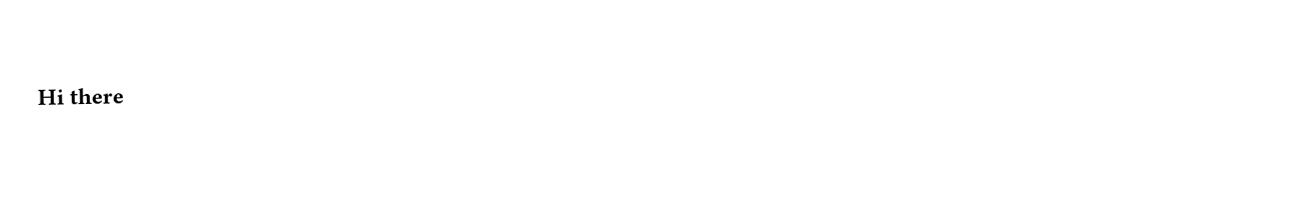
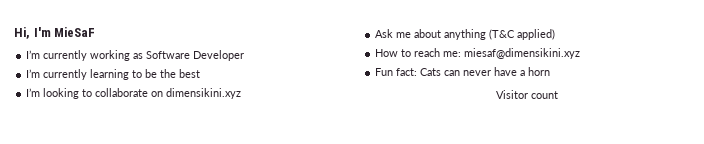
- Hi there
+ Hi, I'm MieSaF
+ I’m currently working as Software Developer
+ I’m currently learning to be the best
+ I’m looking to collaborate on dimensikini.xyz
+ Ask me about anything (T&C applied)
+ How to reach me: miesaf@dimensikini.xyz
+ Fun fact: Cats can never have a horn
+ Visitor count

